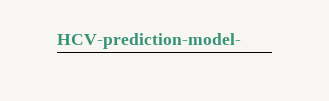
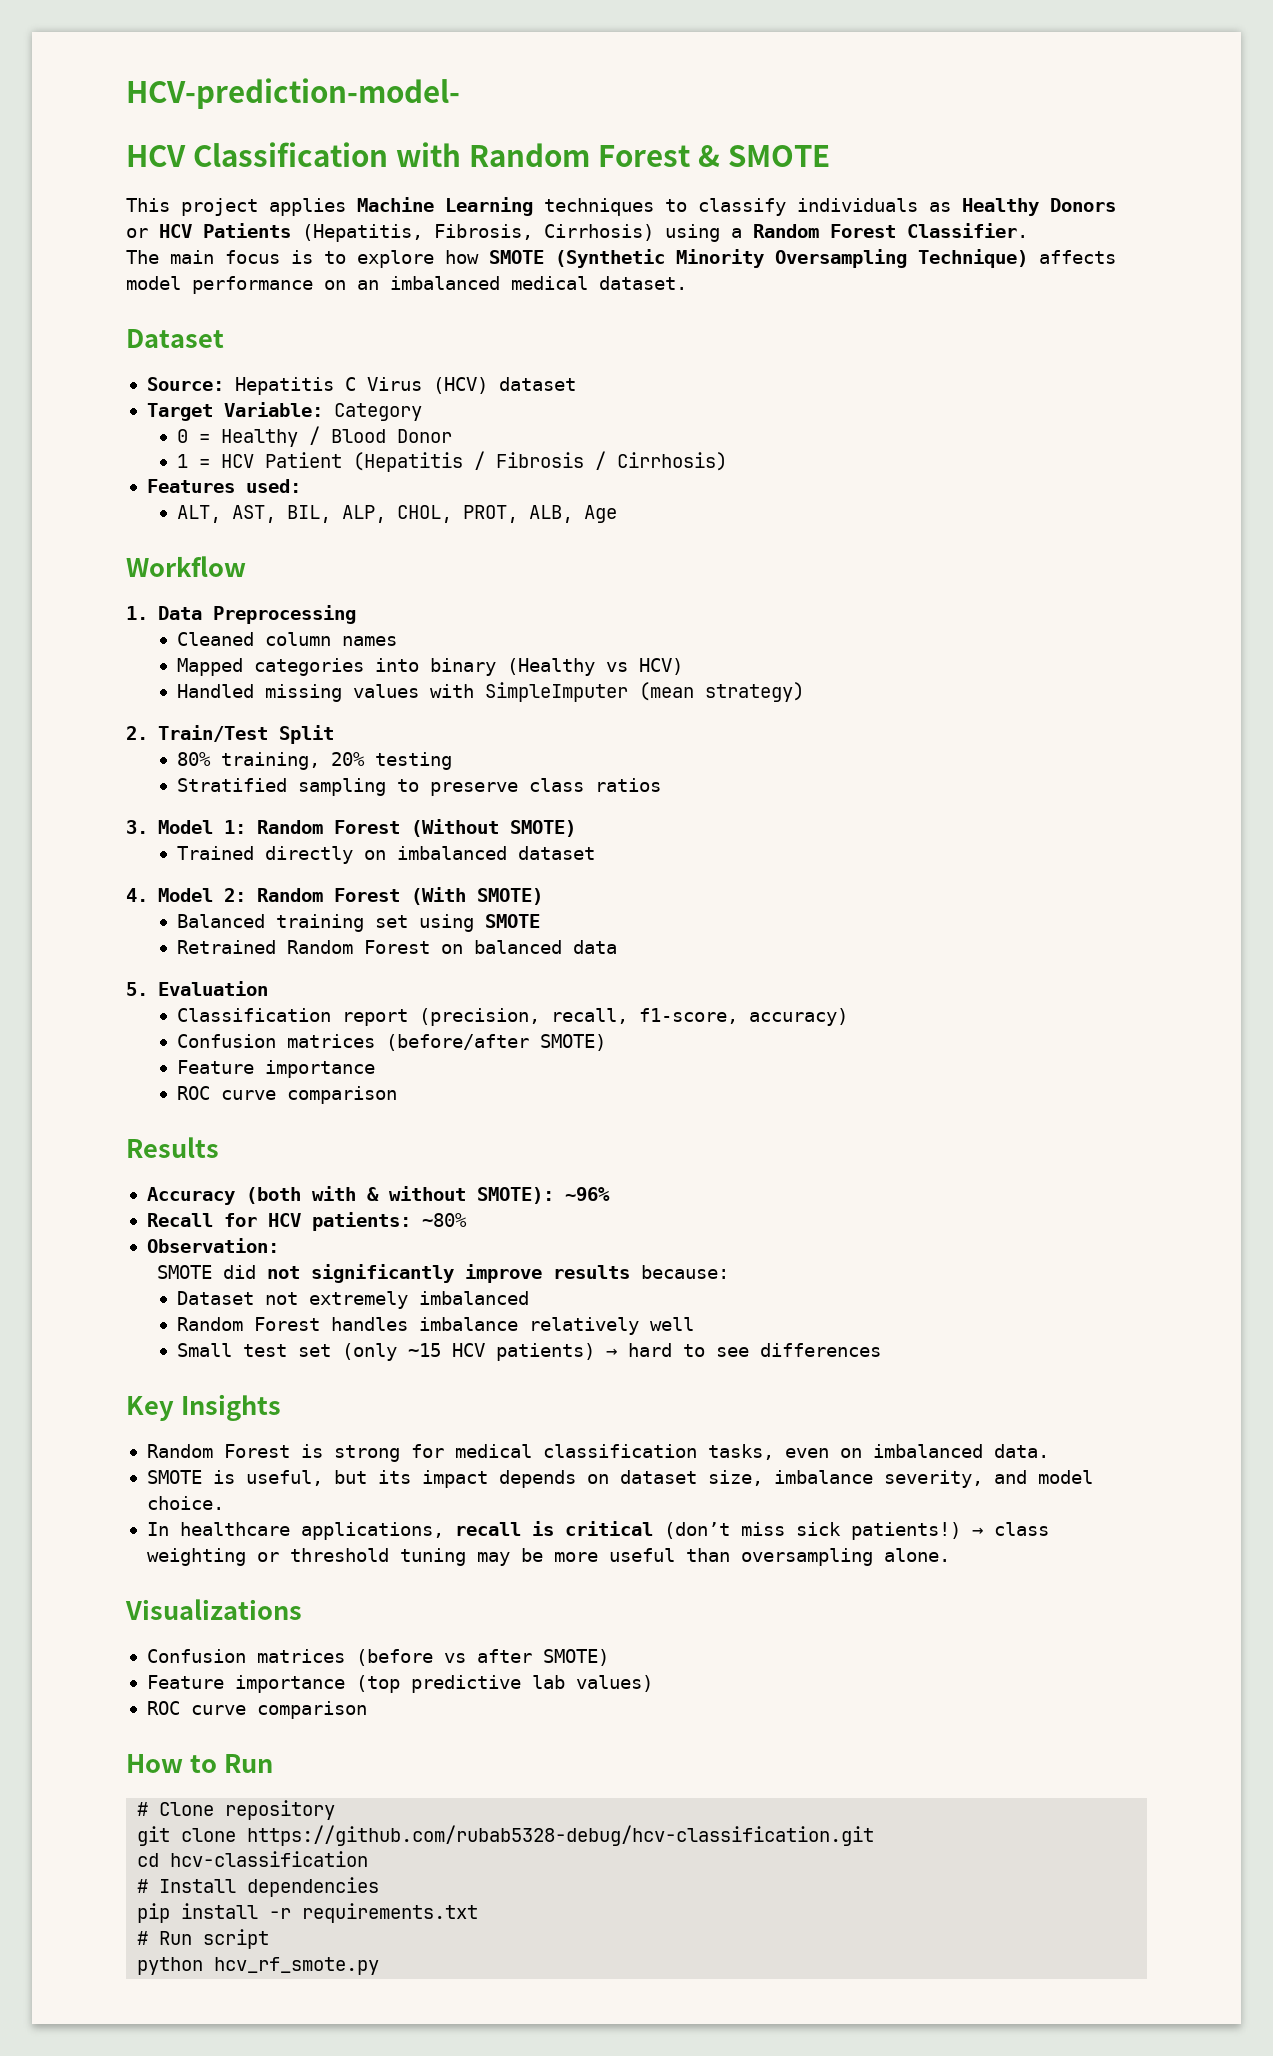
+ HCV Classification with Random Forest & SMOTE
+ This project applies Machine Learning techniques to classify individuals as Healthy Donors or HCV Patients (Hepatitis, Fibrosis, Cirrhosis) using a Random Forest Classifier.
+ The main focus is to explore how SMOTE (Synthetic Minority Oversampling Technique) affects model performance on an imbalanced medical dataset.
+ Dataset
+ Source: Hepatitis C Virus (HCV) dataset
+ Target Variable: Category
+ 0 = Healthy / Blood Donor
+ 1 = HCV Patient (Hepatitis / Fibrosis / Cirrhosis)
+ Features used:
+ ALT, AST, BIL, ALP, CHOL, PROT, ALB, Age
+ Workflow
+ 1. Data Preprocessing
+ Cleaned column names
+ Mapped categories into binary (Healthy vs HCV)
+ Handled missing values with SimpleImputer (mean strategy)
+ 2. Train/Test Split
+ 80% training, 20% testing
+ Stratified sampling to preserve class ratios
+ 3. Model 1: Random Forest (Without SMOTE)
+ Trained directly on imbalanced dataset
+ 4. Model 2: Random Forest (With SMOTE)
+ Balanced training set using SMOTE
+ Retrained Random Forest on balanced data
+ 5. Evaluation
+ Classification report (precision, recall, f1-score, accuracy)
+ Confusion matrices (before/after SMOTE)
+ Feature importance
+ ROC curve comparison
+ Results
+ Accuracy (both with & without SMOTE): ~96%
+ Recall for HCV patients: ~80%
+ Observation:
+ SMOTE did not significantly improve results because:
+ Dataset not extremely imbalanced
+ Random Forest handles imbalance relatively well
+ Small test set (only ~15 HCV patients) → hard to see differences
+ Key Insights
+ Random Forest is strong for medical classification tasks, even on imbalanced data.
+ SMOTE is useful, but its impact depends on dataset size, imbalance severity, and model choice.
+ In healthcare applications, recall is critical (don’t miss sick patients!) → class weighting or threshold tuning may be more useful than oversampling alone.
+ Visualizations
+ Confusion matrices (before vs after SMOTE)
+ Feature importance (top predictive lab values)
+ ROC curve comparison
+ How to Run
+ # Clone repository
+ git clone https://github.com/rubab5328-debug/hcv-classification.git
+ cd hcv-classification
+ # Install dependencies
+ pip install -r requirements.txt
+ # Run script
+ python hcv_rf_smote.py

